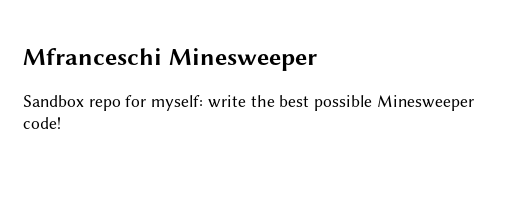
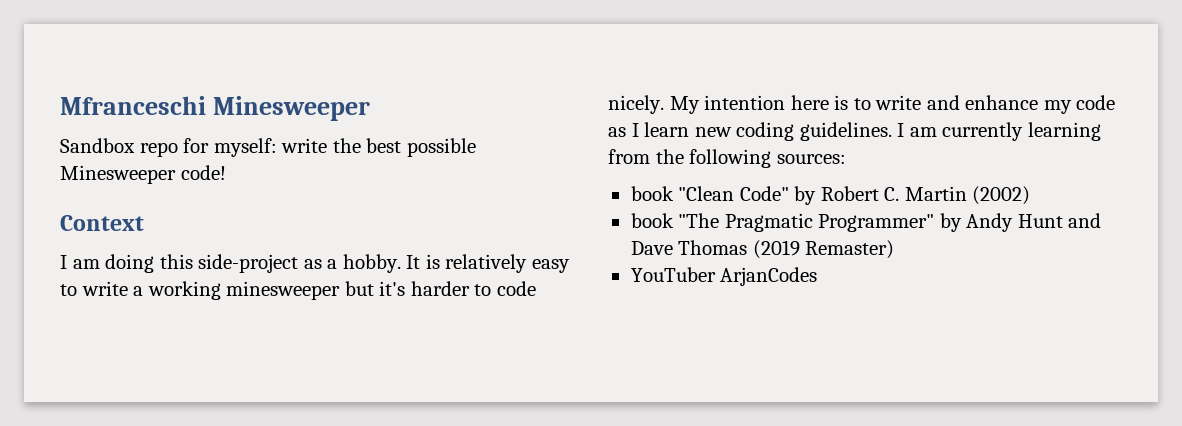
+ Context
+ I am doing this side-project as a hobby. It is relatively easy to write a working minesweeper but it's harder to code nicely. My intention here is to write and enhance my code as I learn new coding guidelines. I am currently learning from the following sources:
+ book "Clean Code" by Robert C. Martin (2002)
+ book "The Pragmatic Programmer" by Andy Hunt and Dave Thomas (2019 Remaster)
+ YouTuber ArjanCodes

